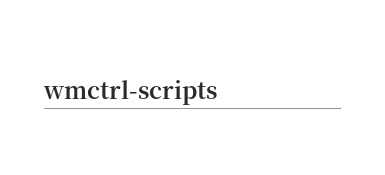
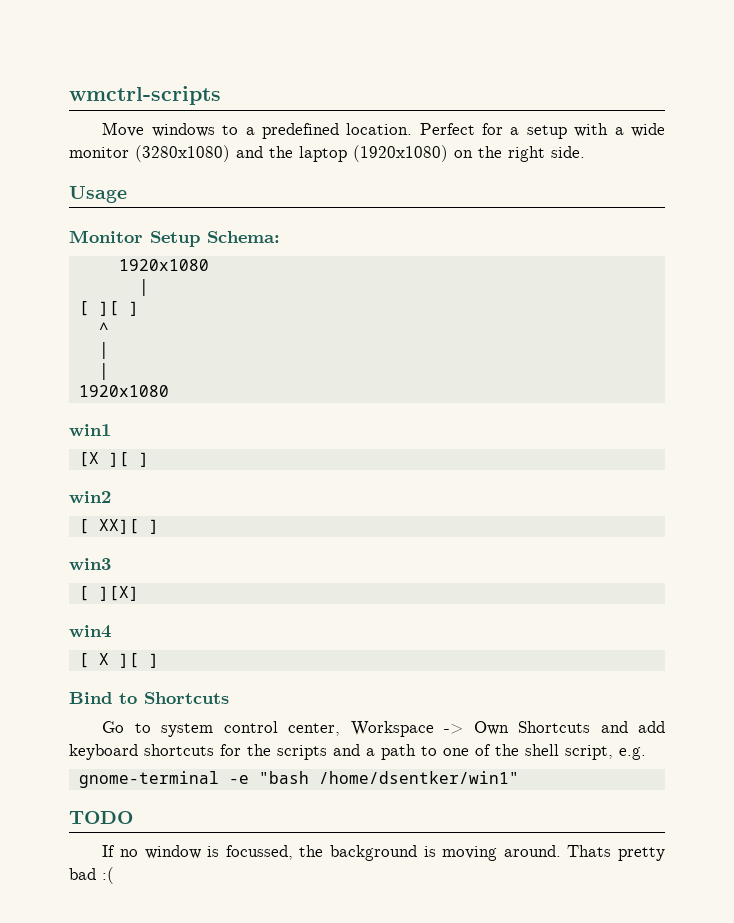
+ Move windows to a predefined location. Perfect for a setup with a wide monitor (3280x1080) and the laptop (1920x1080) on the right side.
+ Usage
+ Monitor Setup Schema:
+ 1920x1080
+ |
+ [ ][ ]
+ ^
+ |
+ |
+ 1920x1080
+ win1
+ [X ][ ]
+ win2
+ [ XX][ ]
+ win3
+ [ ][X]
+ win4
+ [ X ][ ]
+ Bind to Shortcuts
+ Go to system control center, Workspace -> Own Shortcuts and add keyboard shortcuts for the scripts and a path to one of the shell script, e.g.
+ gnome-terminal -e "bash /home/dsentker/win1"
+ TODO
+ If no window is focussed, the background is moving around. Thats pretty bad :(

